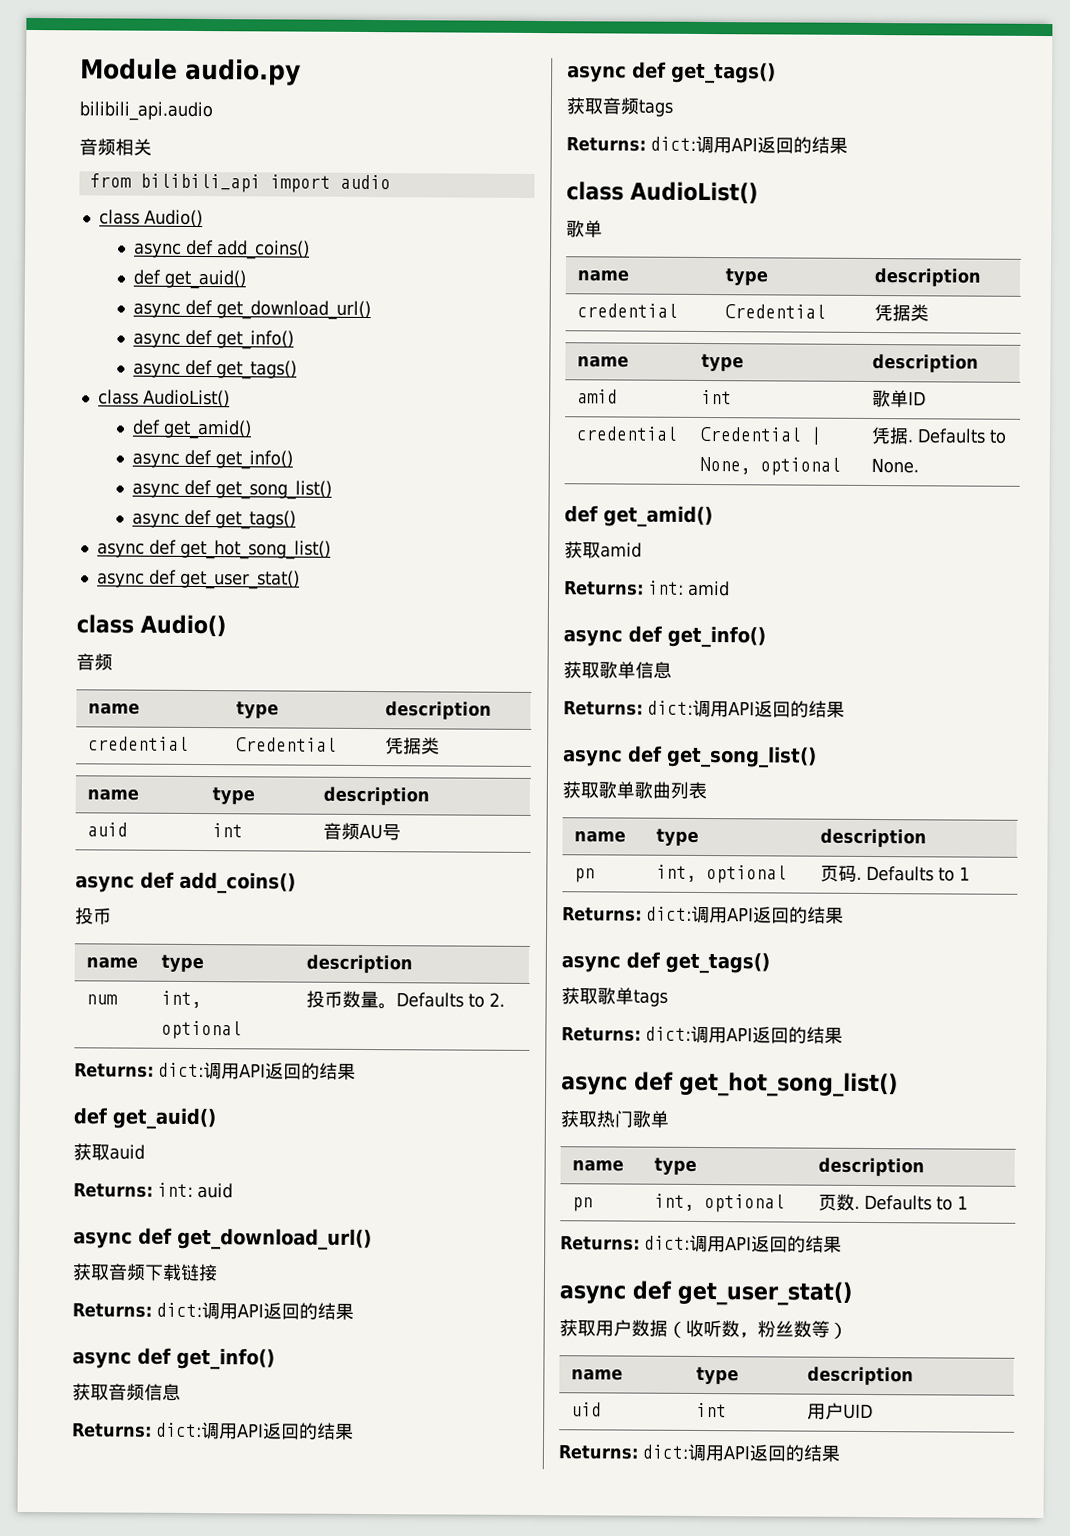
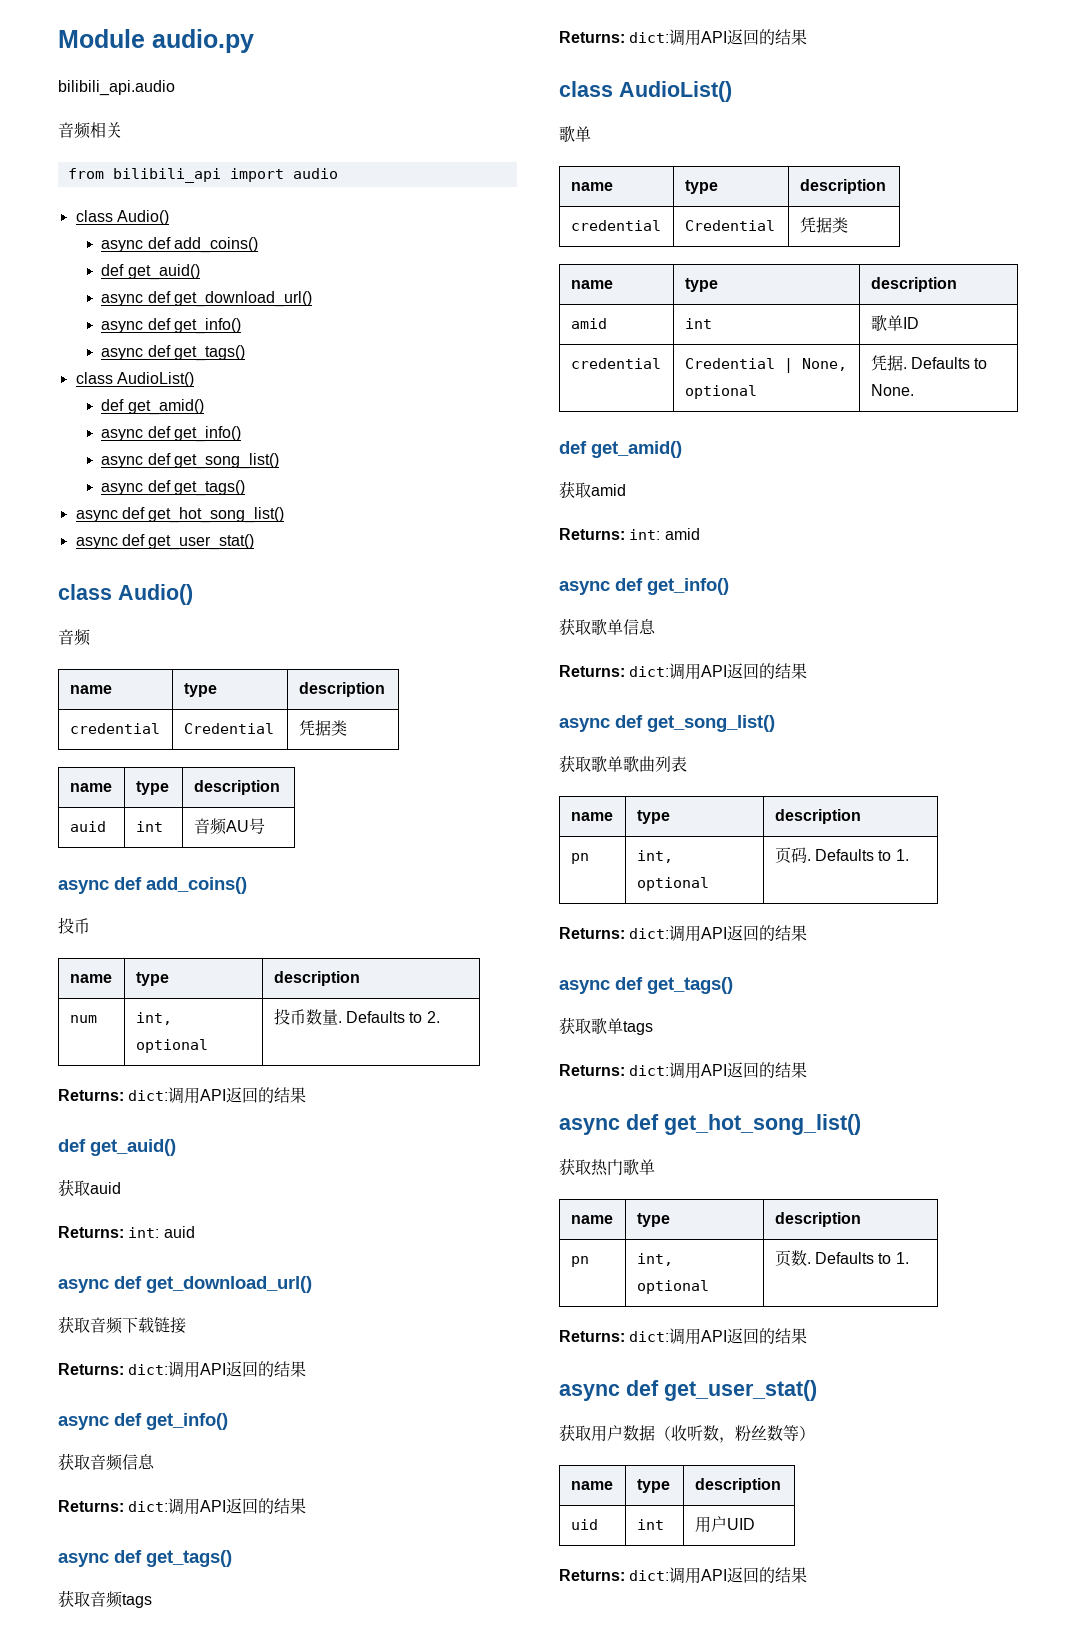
- num | int, optional | 投币数量。Defaults to 2.
+ num | int, optional | 投币数量. Defaults to 2.
- pn | int, optional | 页码. Defaults to 1
+ pn | int, optional | 页码. Defaults to 1.
- pn | int, optional | 页数. Defaults to 1
+ pn | int, optional | 页数. Defaults to 1.

